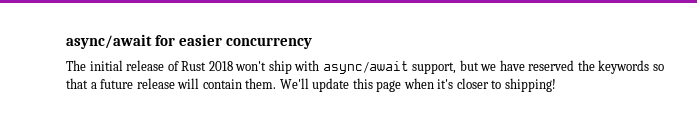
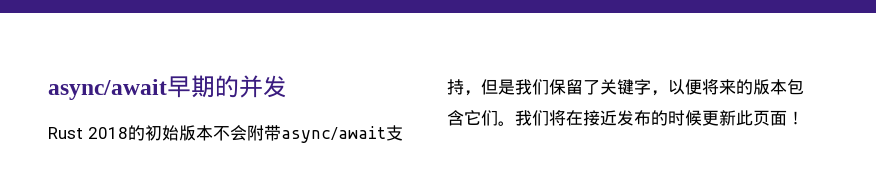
- async/await for easier concurrency
- The initial release of Rust 2018 won't ship with async/await support, but we have reserved the keywords so that a future release will contain them. We'll update this page when it's closer to shipping!
+ async/await早期的并发
+ Rust 2018的初始版本不会附带async/await支持，但是我们保留了关键字，以便将来的版本包含它们。我们将在接近发布的时候更新此页面！

